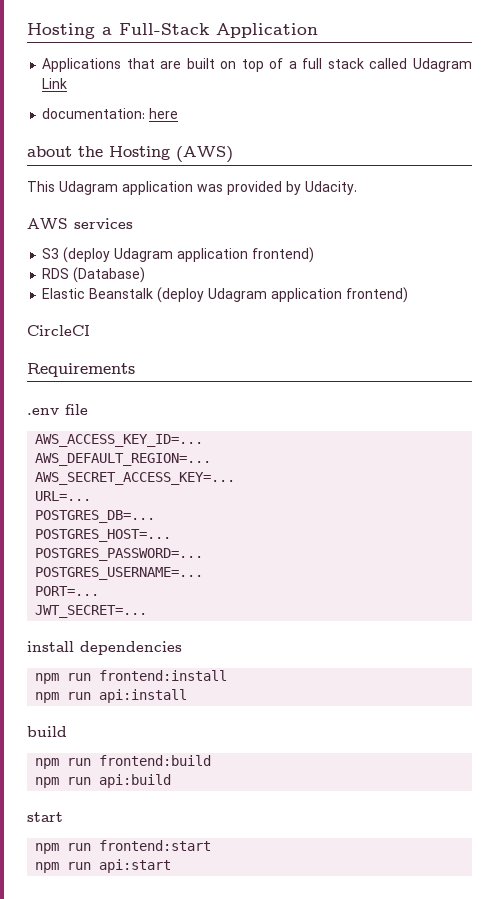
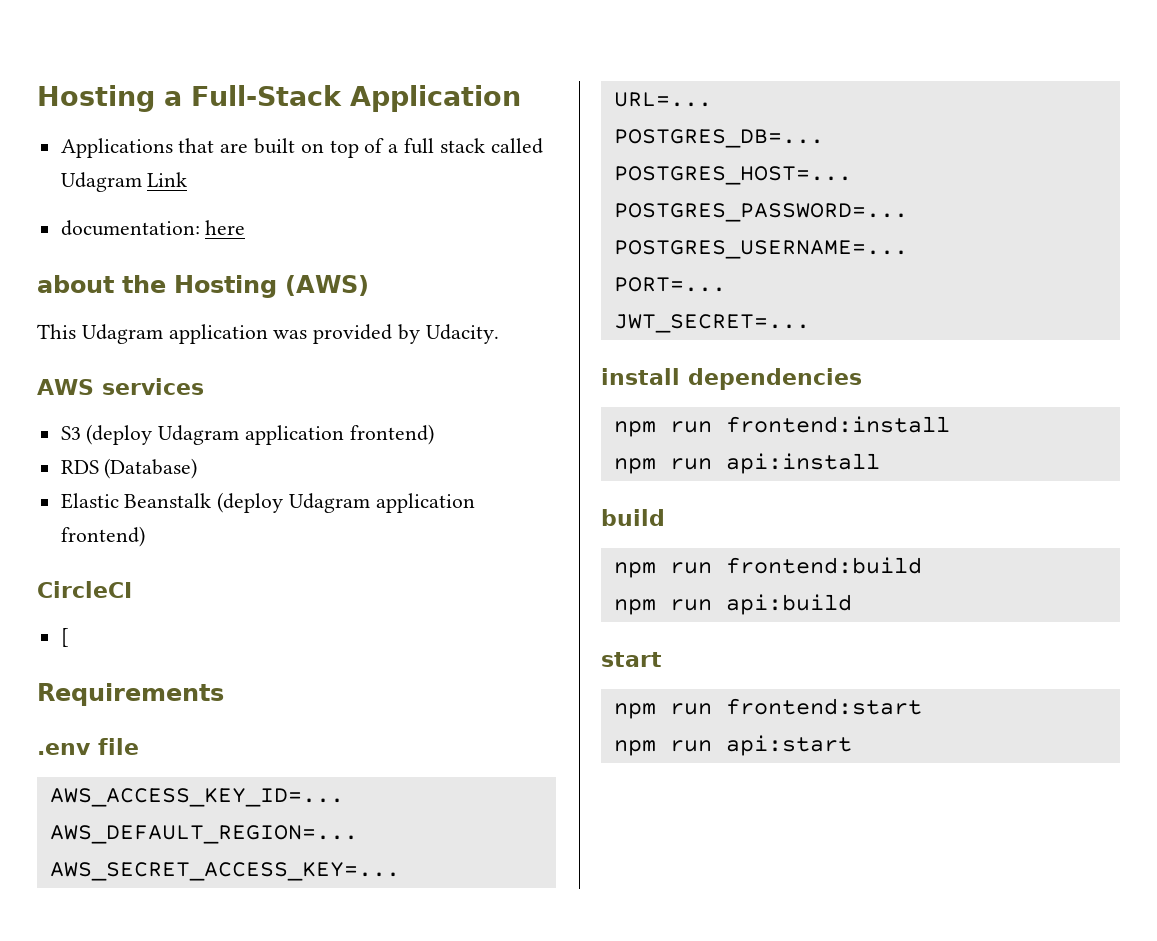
+ [

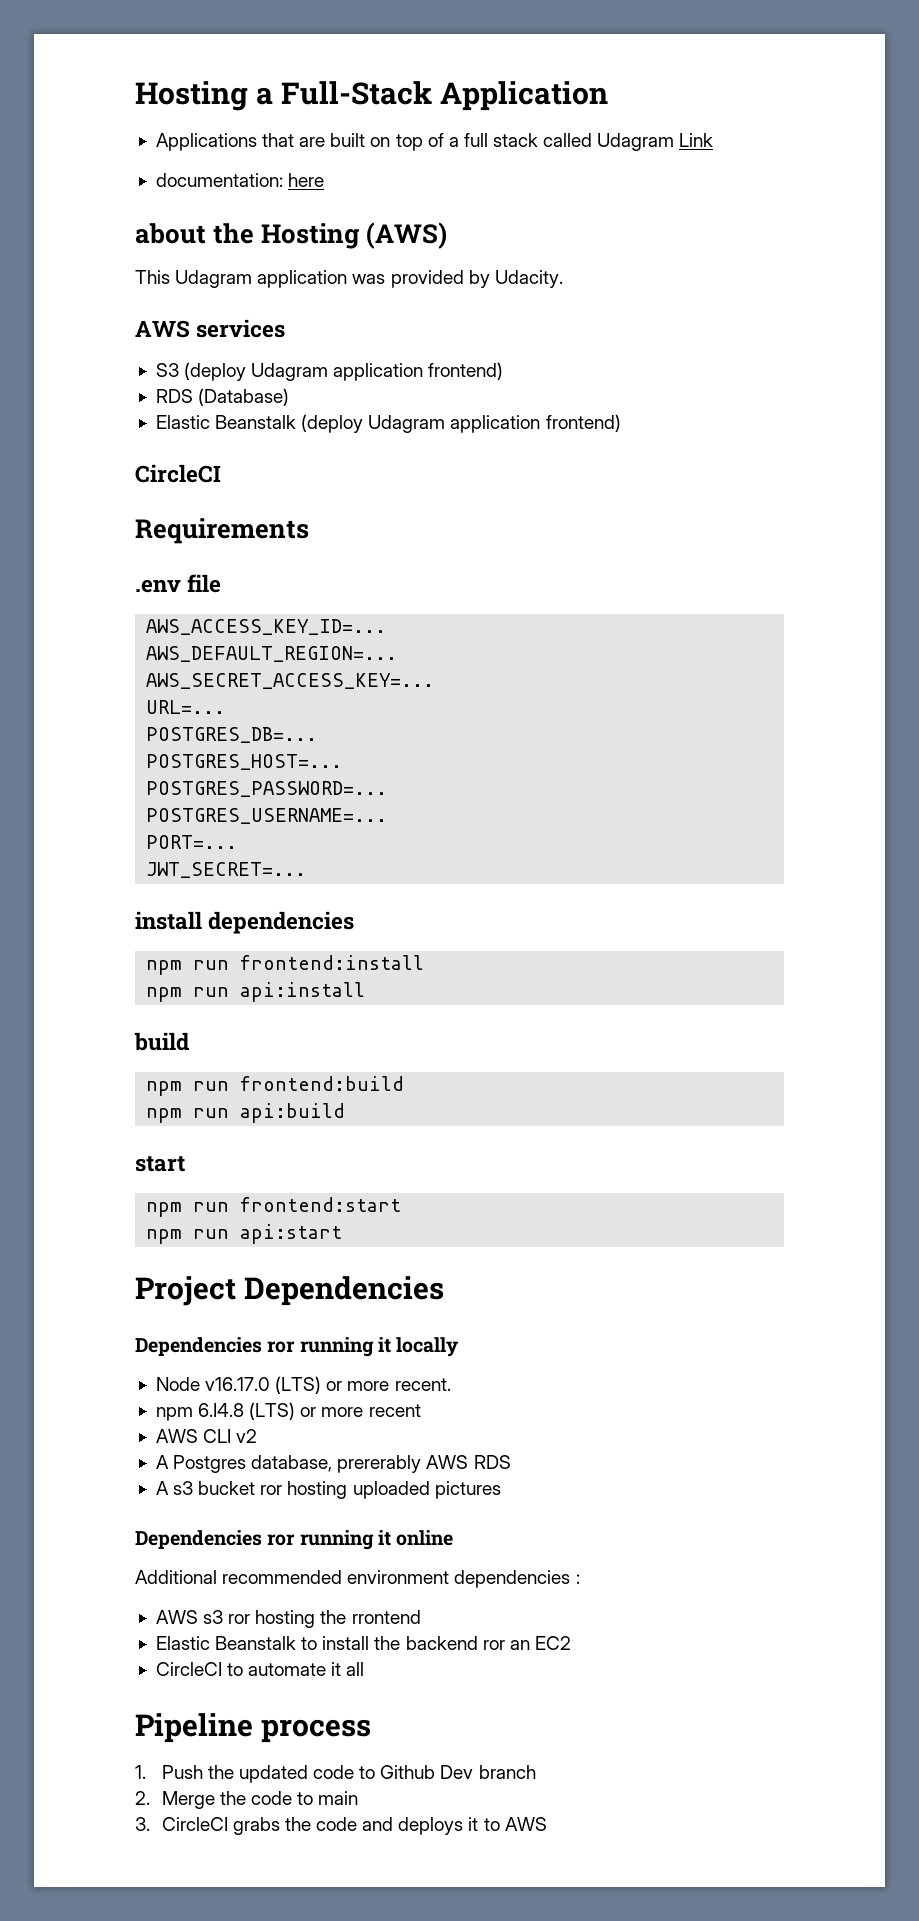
- [
+ Project Dependencies
+ Dependencies ror running it locally
+ Node v16.17.0 (LTS) or more recent.
+ npm 6.I4.8 (LTS) or more recent
+ AWS CLI v2
+ A Postgres database, prererably AWS RDS
+ A s3 bucket ror hosting uploaded pictures
+ Dependencies ror running it online
+ Additional recommended environment dependencies :
+ AWS s3 ror hosting the rrontend
+ Elastic Beanstalk to install the backend ror an EC2
+ CircleCI to automate it all
+ Pipeline process
+ 1. Push the updated code to Github Dev branch
+ 2. Merge the code to main
+ 3. CircleCI grabs the code and deploys it to AWS

